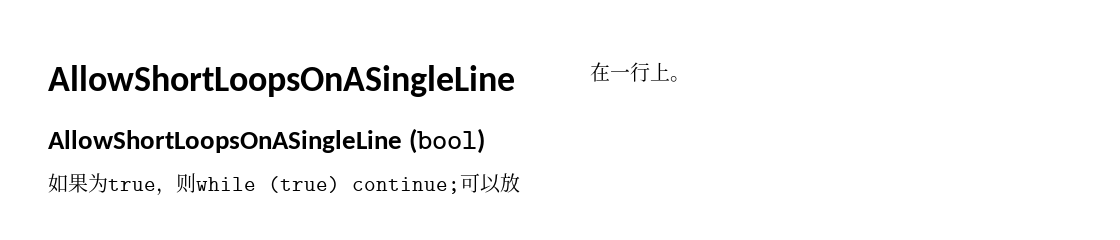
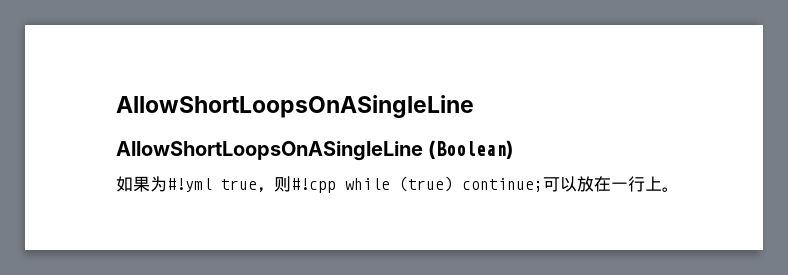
- AllowShortLoopsOnASingleLine (bool)
+ AllowShortLoopsOnASingleLine (Boolean)
- 如果为true，则while (true) continue;可以放在一行上。
+ 如果为#!yml true，则#!cpp while (true) continue;可以放在一行上。

